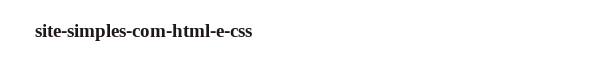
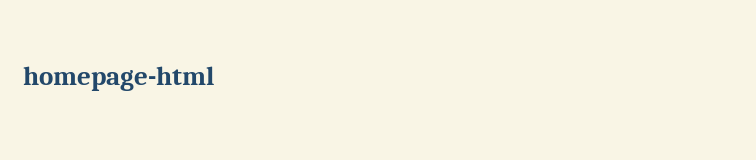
- site-simples-com-html-e-css
+ homepage-html

